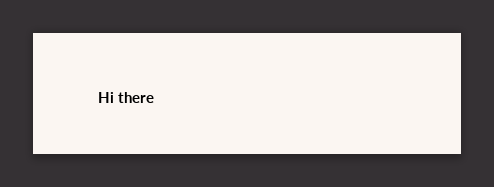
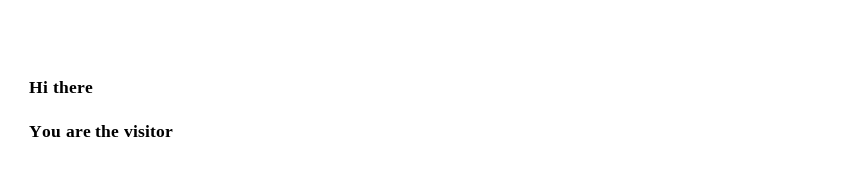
+ You are the visitor

